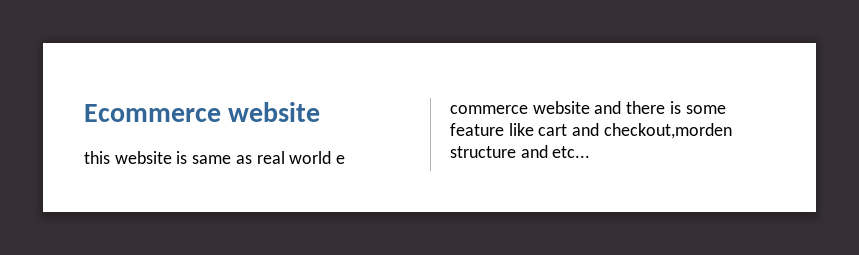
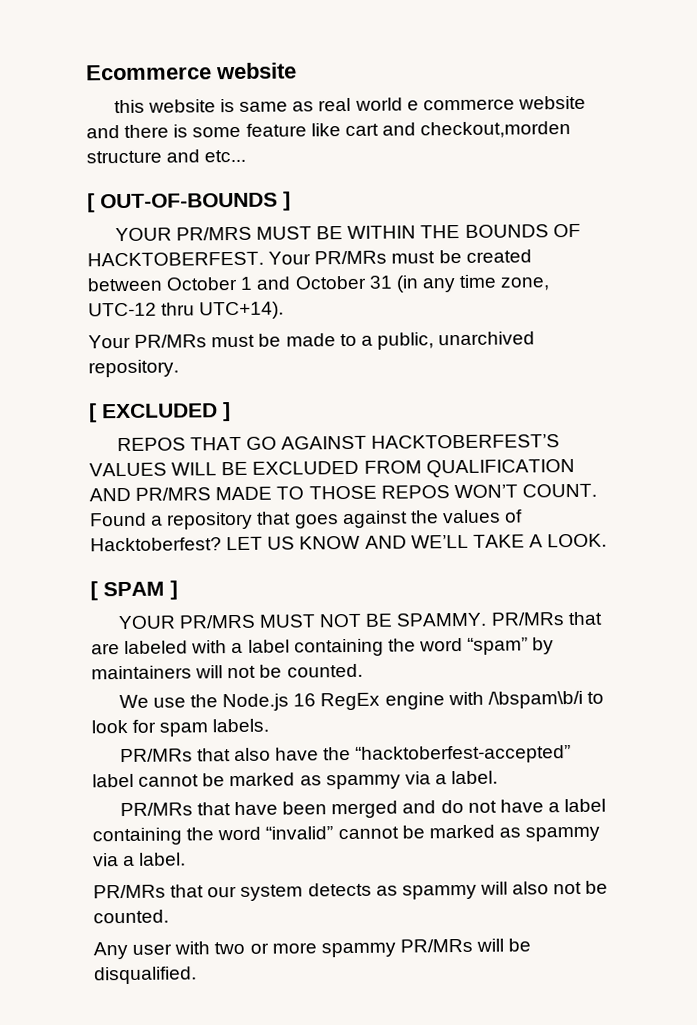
+ [ OUT-OF-BOUNDS ]
+ YOUR PR/MRS MUST BE WITHIN THE BOUNDS OF HACKTOBERFEST. Your PR/MRs must be created between October 1 and October 31 (in any time zone, UTC-12 thru UTC+14).
+ Your PR/MRs must be made to a public, unarchived repository.
+ [ EXCLUDED ]
+ REPOS THAT GO AGAINST HACKTOBERFEST’S VALUES WILL BE EXCLUDED FROM QUALIFICATION AND PR/MRS MADE TO THOSE REPOS WON’T COUNT. Found a repository that goes against the values of Hacktoberfest? LET US KNOW AND WE’LL TAKE A LOOK.
+ [ SPAM ]
+ YOUR PR/MRS MUST NOT BE SPAMMY. PR/MRs that are labeled with a label containing the word “spam” by maintainers will not be counted.
+ We use the Node.js 16 RegEx engine with /\bspam\b/i to look for spam labels.
+ PR/MRs that also have the “hacktoberfest-accepted” label cannot be marked as spammy via a label.
+ PR/MRs that have been merged and do not have a label containing the word “invalid” cannot be marked as spammy via a label.
+ PR/MRs that our system detects as spammy will also not be counted.
+ Any user with two or more spammy PR/MRs will be disqualified.

